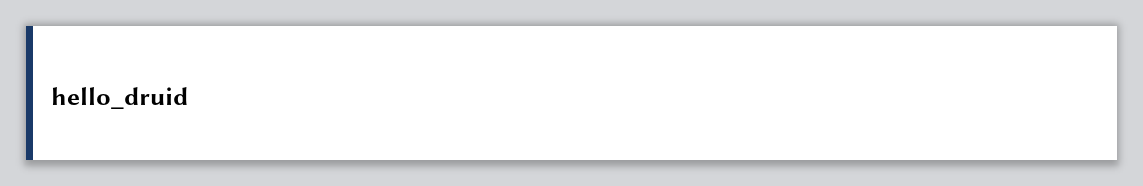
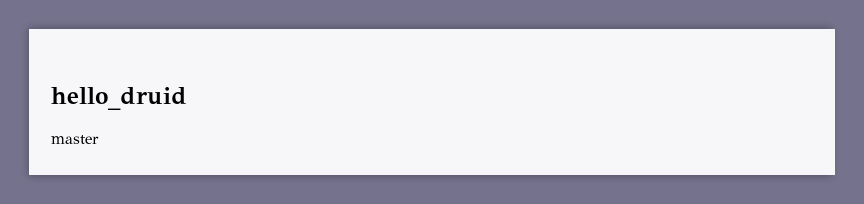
+ master

